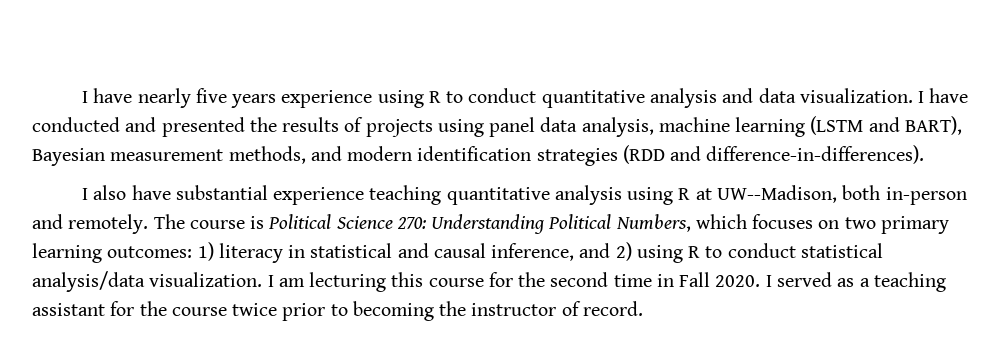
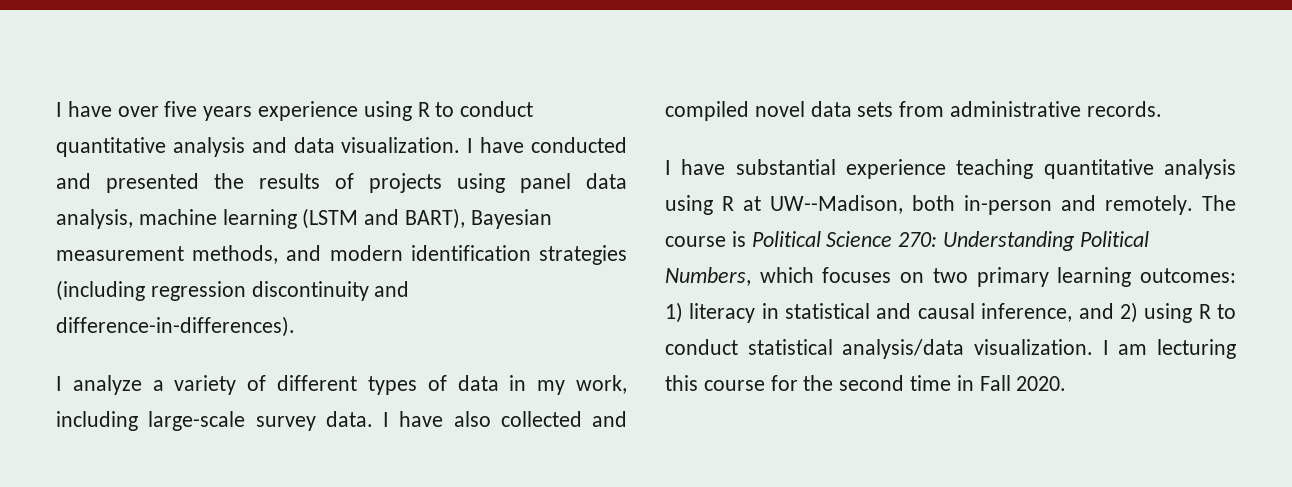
- I have nearly five years experience using R to conduct quantitative analysis and data visualization.
+ I have over five years experience using R to conduct quantitative analysis and data visualization.
- I have conducted and presented the results of projects using panel data analysis, machine learning (LSTM and BART), Bayesian measurement methods, and modern identification strategies (RDD and difference-in-differences).
+ I have conducted and presented the results of projects using panel data analysis, machine learning (LSTM and BART), Bayesian measurement methods, and modern identification strategies (including regression discontinuity and difference-in-differences).
- I also have substantial experience teaching quantitative analysis using R at UW--Madison, both in-person and remotely.
+ I analyze a variety of different types of data in my work, including large-scale survey data. I have also collected and compiled novel data sets from administrative records.
+ I have substantial experience teaching quantitative analysis using R at UW--Madison, both in-person and remotely.
- I served as a teaching assistant for the course twice prior to becoming the instructor of record.

